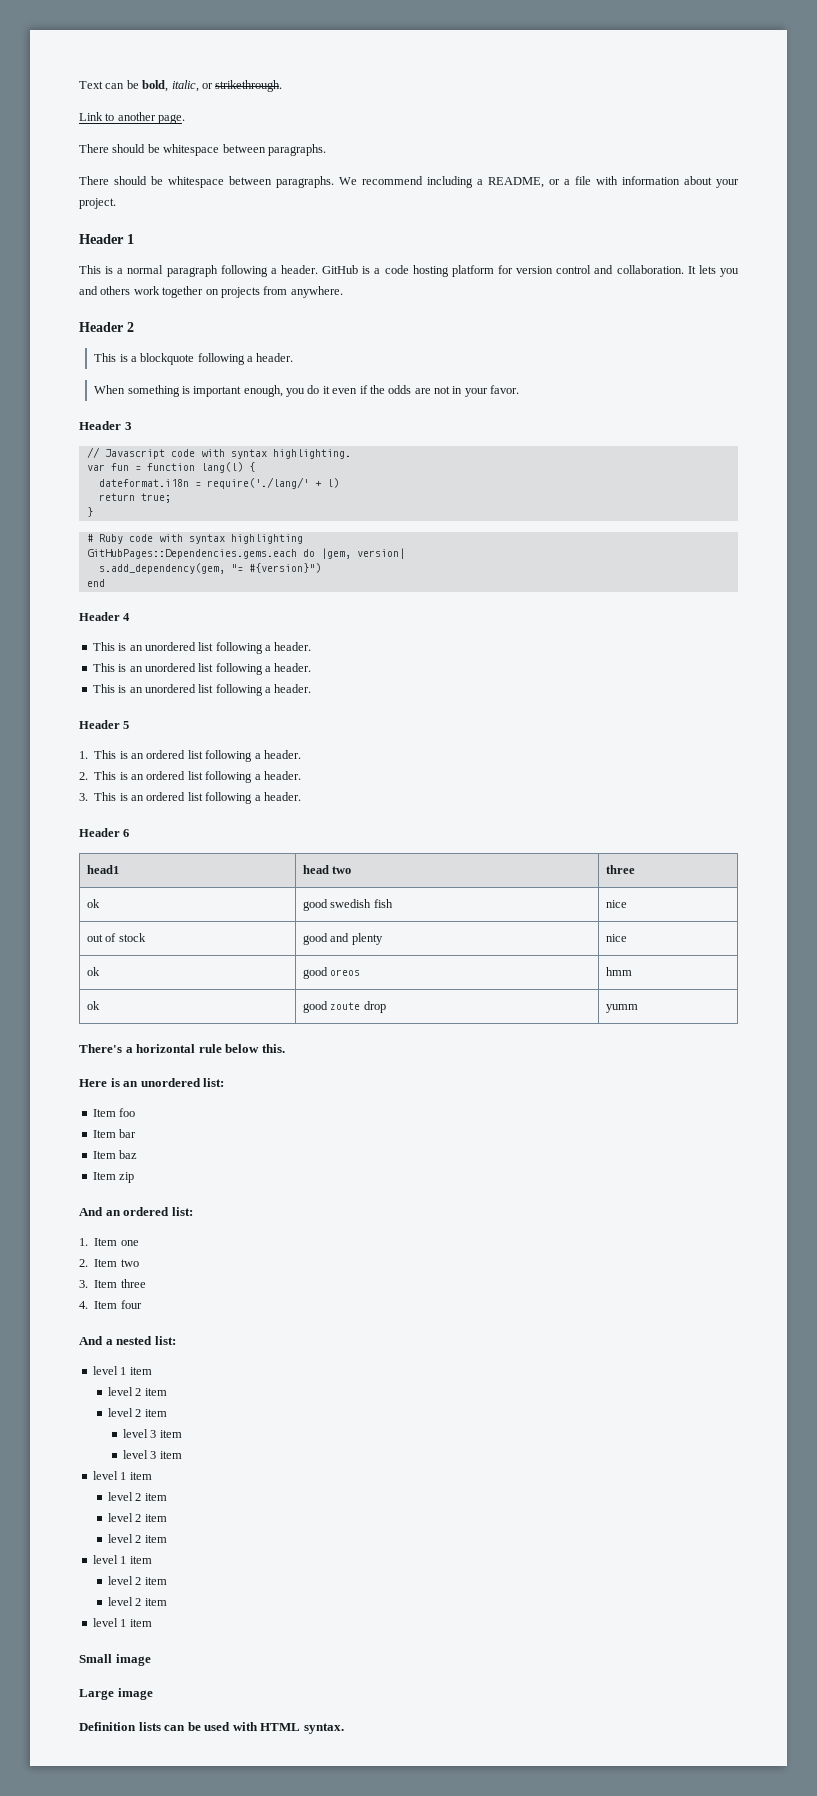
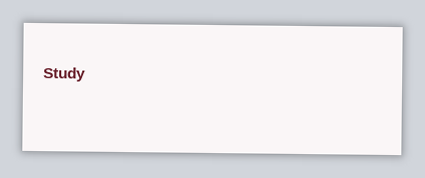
- Text can be bold, italic, or strikethrough.
- Link to another page.
- There should be whitespace between paragraphs.
- There should be whitespace between paragraphs. We recommend including a README, or a file with information about your project.
- Header 1
- This is a normal paragraph following a header. GitHub is a code hosting platform for version control and collaboration. It lets you and others work together on projects from anywhere.
- Header 2
- This is a blockquote following a header.
- When something is important enough, you do it even if the odds are not in your favor.
- Header 3
- // Javascript code with syntax highlighting.
- var fun = function lang(l) {
- dateformat.i18n = require('./lang/' + l)
- return true;
- }
- # Ruby code with syntax highlighting
- GitHubPages::Dependencies.gems.each do |gem, version|
- s.add_dependency(gem, "= #{version}")
- end
- Header 4
- This is an unordered list following a header.
- This is an unordered list following a header.
- This is an unordered list following a header.
- Header 5
- 1. This is an ordered list following a header.
- 2. This is an ordered list following a header.
- 3. This is an ordered list following a header.
- Header 6
- head1 | head two | three
- ok | good swedish fish | nice
- out of stock | good and plenty | nice
- ok | good oreos | hmm
- ok | good zoute drop | yumm
- There's a horizontal rule below this.
- Here is an unordered list:
- Item foo
- Item bar
- Item baz
- Item zip
- And an ordered list:
- 1. Item one
- 2. Item two
- 3. Item three
- 4. Item four
- And a nested list:
- level 1 item
- level 2 item
- level 2 item
- level 3 item
- level 3 item
- level 1 item
- level 2 item
- level 2 item
- level 2 item
- level 1 item
- level 2 item
- level 2 item
- level 1 item
- Small image
- Large image
- Definition lists can be used with HTML syntax.
+ Study

